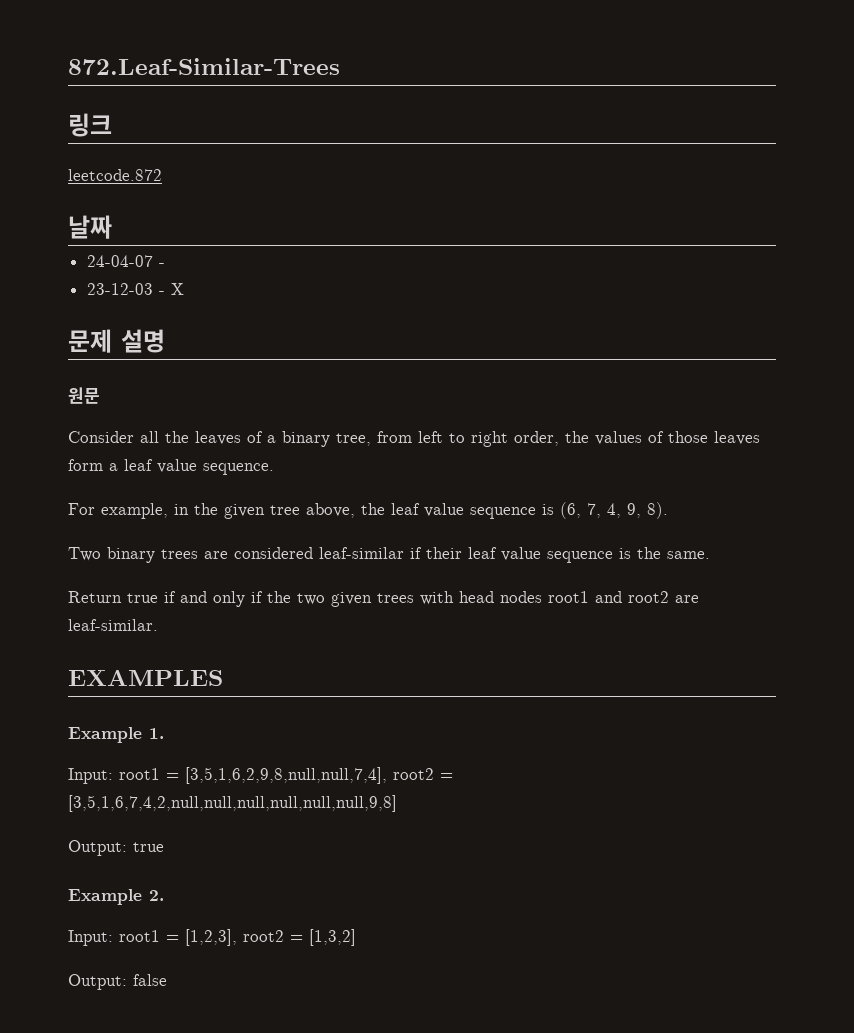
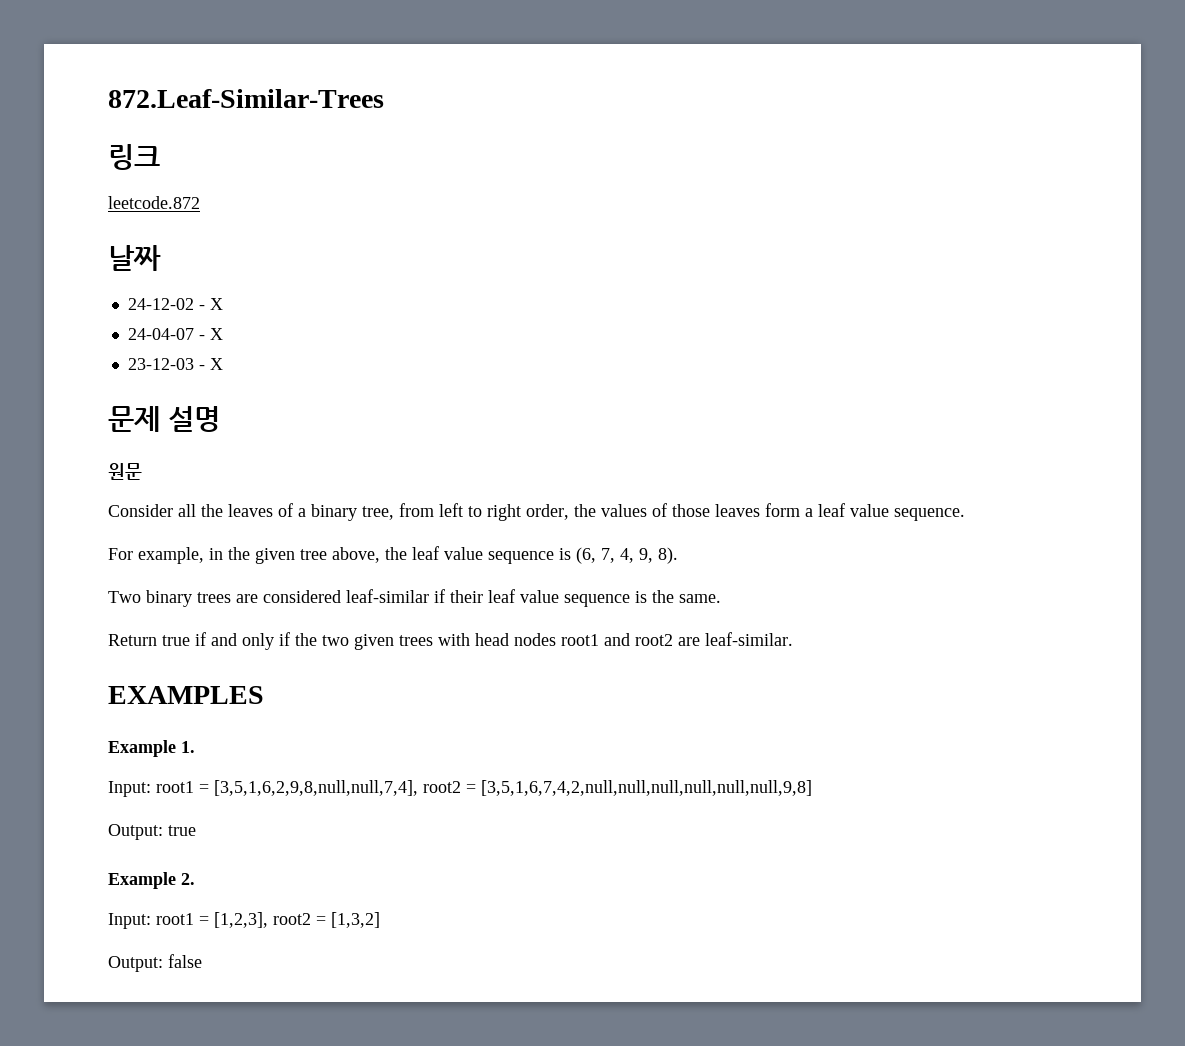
+ 24-12-02 - X
- 24-04-07 -
+ 24-04-07 - X

